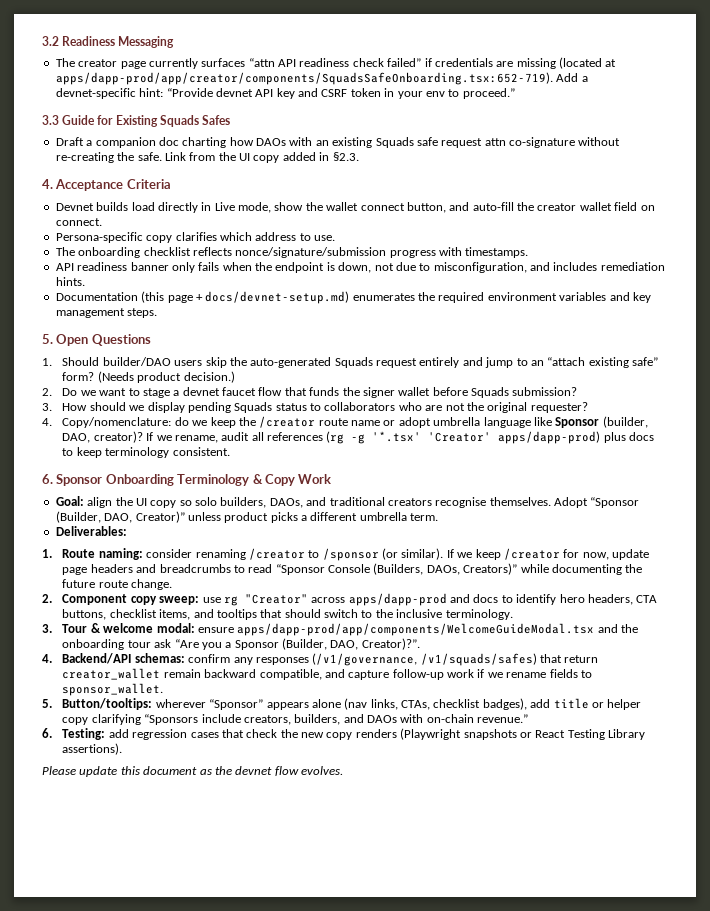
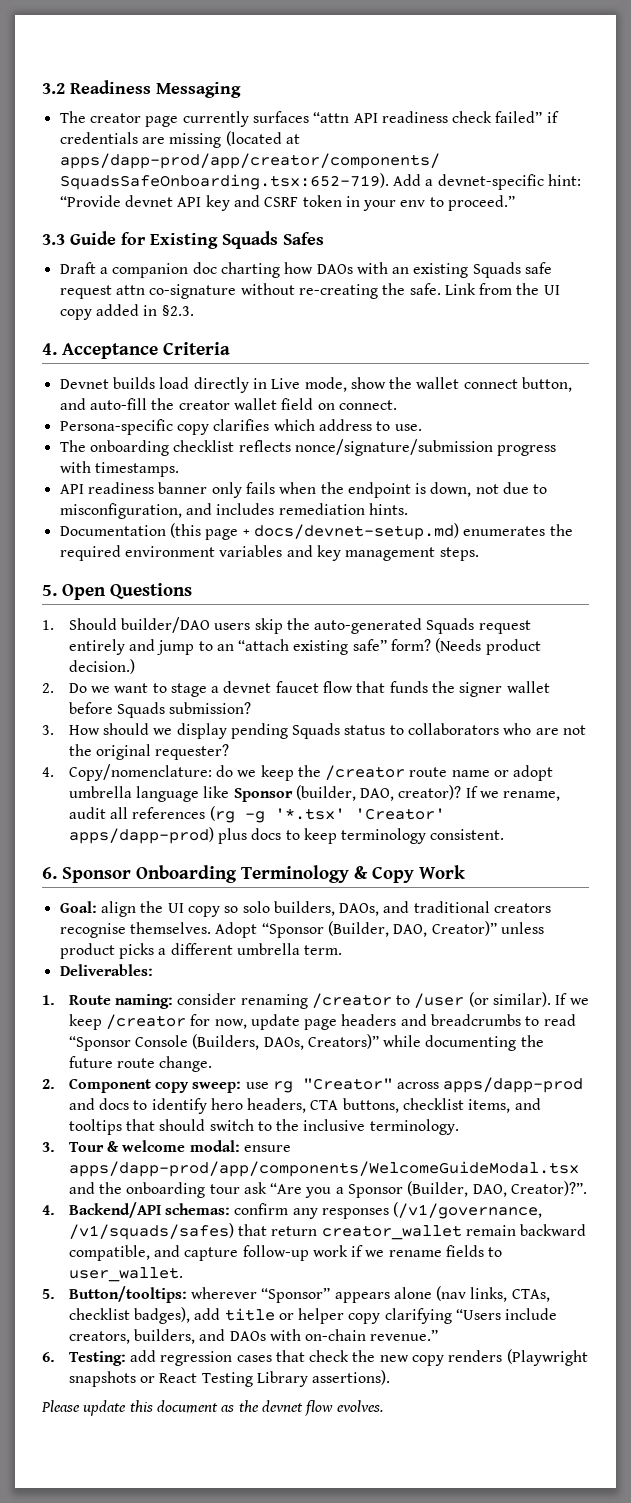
- 1. Route naming: consider renaming /creator to /sponsor (or similar).
+ 1. Route naming: consider renaming /creator to /user (or similar).
- 4. Backend/API schemas: confirm any responses (/v1/governance, /v1/squads/safes) that return creator_wallet remain backward compatible, and capture follow-up work if we rename fields to sponsor_wallet.
+ 4. Backend/API schemas: confirm any responses (/v1/governance, /v1/squads/safes) that return creator_wallet remain backward compatible, and capture follow-up work if we rename fields to user_wallet.
- 5. Button/tooltips: wherever “Sponsor” appears alone (nav links, CTAs, checklist badges), add title or helper copy clarifying “Sponsors include creators, builders, and DAOs with on-chain revenue.”
+ 5. Button/tooltips: wherever “Sponsor” appears alone (nav links, CTAs, checklist badges), add title or helper copy clarifying “Users include creators, builders, and DAOs with on-chain revenue.”

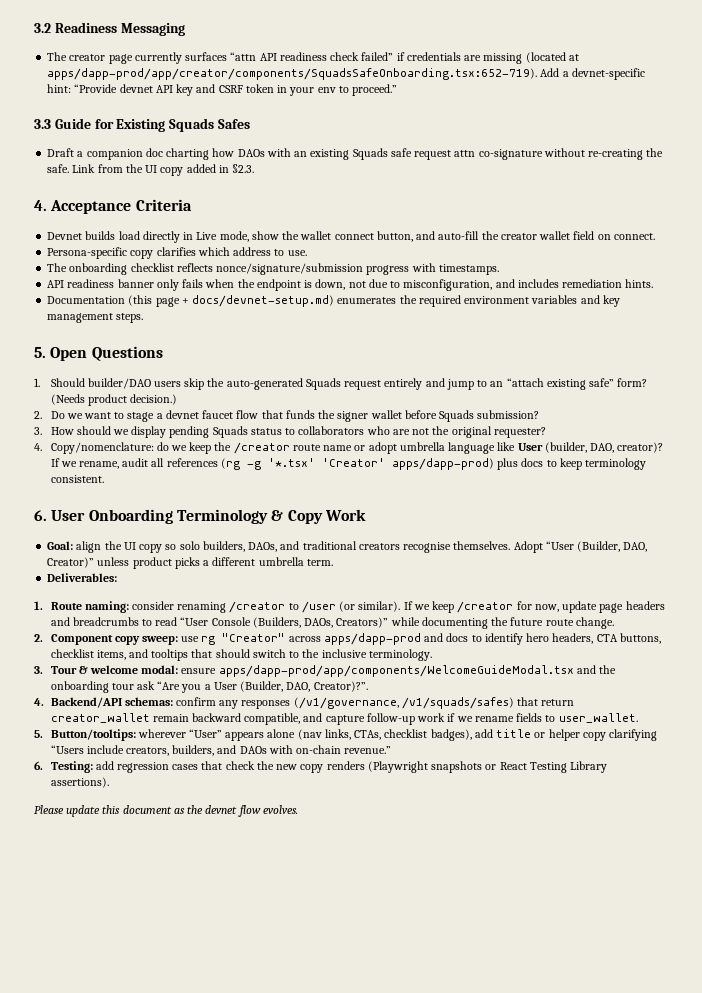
- 4. Copy/nomenclature: do we keep the /creator route name or adopt umbrella language like Sponsor (builder, DAO, creator)?
+ 4. Copy/nomenclature: do we keep the /creator route name or adopt umbrella language like User (builder, DAO, creator)?
- 6. Sponsor Onboarding Terminology & Copy Work
+ 6. User Onboarding Terminology & Copy Work
- Adopt “Sponsor (Builder, DAO, Creator)” unless product picks a different umbrella term.
+ Adopt “User (Builder, DAO, Creator)” unless product picks a different umbrella term.
- If we keep /creator for now, update page headers and breadcrumbs to read “Sponsor Console (Builders, DAOs, Creators)” while documenting the future route change.
+ If we keep /creator for now, update page headers and breadcrumbs to read “User Console (Builders, DAOs, Creators)” while documenting the future route change.
- 3. Tour & welcome modal: ensure apps/dapp-prod/app/components/WelcomeGuideModal.tsx and the onboarding tour ask “Are you a Sponsor (Builder, DAO, Creator)?”.
+ 3. Tour & welcome modal: ensure apps/dapp-prod/app/components/WelcomeGuideModal.tsx and the onboarding tour ask “Are you a User (Builder, DAO, Creator)?”.
- 5. Button/tooltips: wherever “Sponsor” appears alone (nav links, CTAs, checklist badges), add title or helper copy clarifying “Users include creators, builders, and DAOs with on-chain revenue.”
+ 5. Button/tooltips: wherever “User” appears alone (nav links, CTAs, checklist badges), add title or helper copy clarifying “Users include creators, builders, and DAOs with on-chain revenue.”

